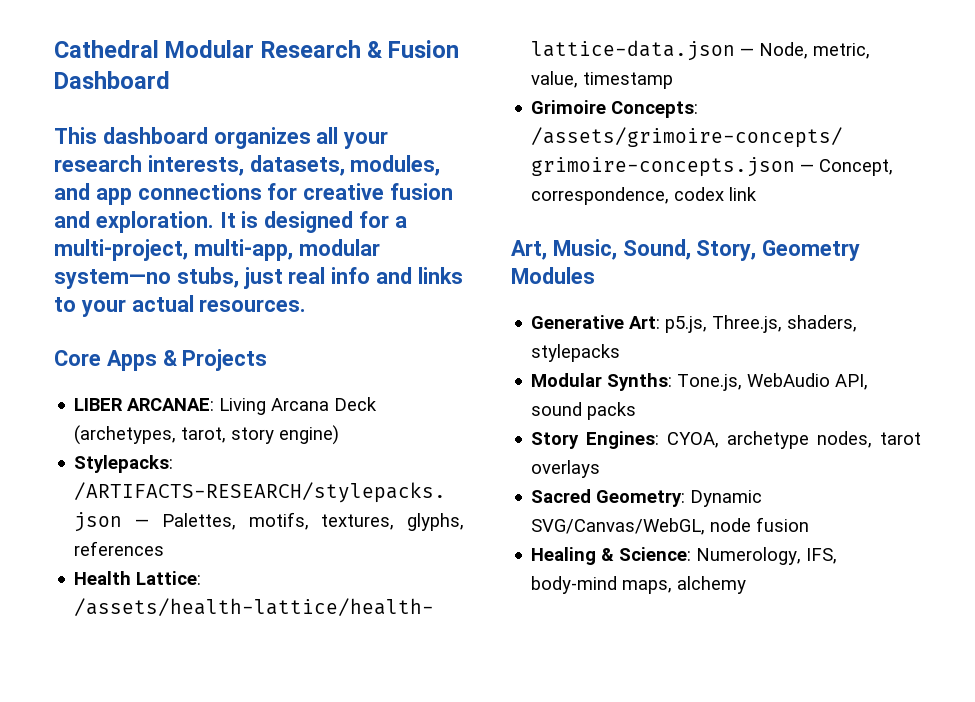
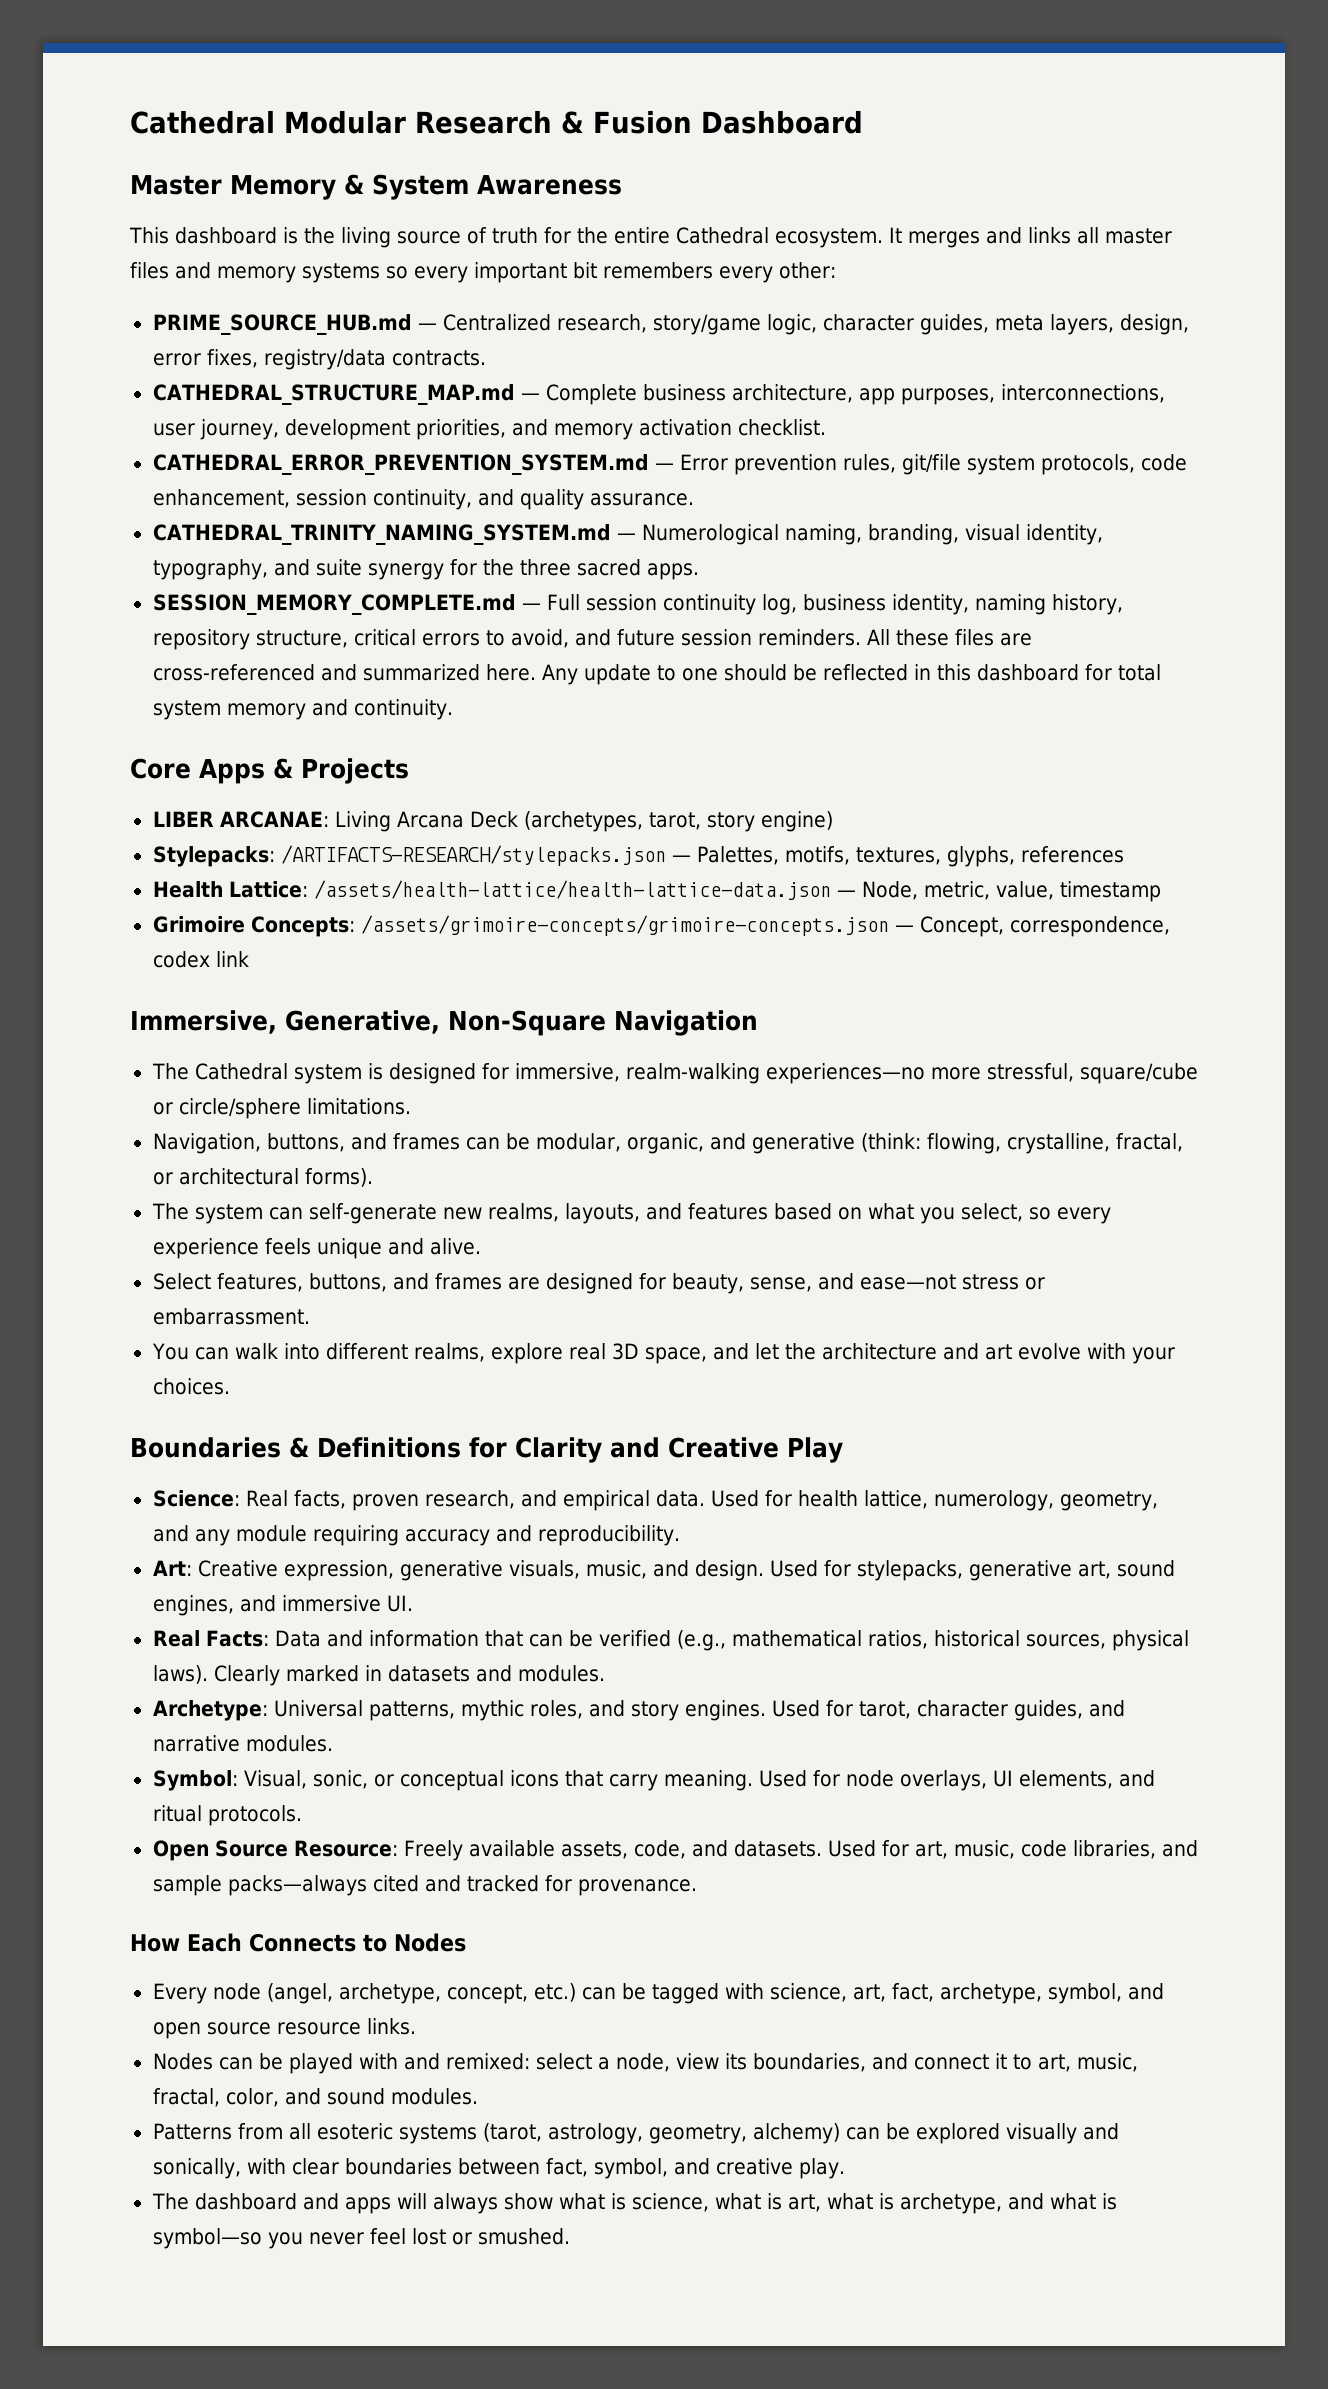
- This dashboard organizes all your research interests, datasets, modules, and app connections for creative fusion and exploration. It is designed for a multi-project, multi-app, modular system—no stubs, just real info and links to your actual resources.
+ Master Memory & System Awareness
+ This dashboard is the living source of truth for the entire Cathedral ecosystem. It merges and links all master files and memory systems so every important bit remembers every other:
+ PRIME_SOURCE_HUB.md — Centralized research, story/game logic, character guides, meta layers, design, error fixes, registry/data contracts.
+ CATHEDRAL_STRUCTURE_MAP.md — Complete business architecture, app purposes, interconnections, user journey, development priorities, and memory activation checklist.
+ CATHEDRAL_ERROR_PREVENTION_SYSTEM.md — Error prevention rules, git/file system protocols, code enhancement, session continuity, and quality assurance.
+ CATHEDRAL_TRINITY_NAMING_SYSTEM.md — Numerological naming, branding, visual identity, typography, and suite synergy for the three sacred apps.
+ SESSION_MEMORY_COMPLETE.md — Full session continuity log, business identity, naming history, repository structure, critical errors to avoid, and future session reminders. All these files are cross-referenced and summarized here. Any update to one should be reflected in this dashboard for total system memory and continuity.
- Art, Music, Sound, Story, Geometry Modules
- Generative Art: p5.js, Three.js, shaders, stylepacks
- Modular Synths: Tone.js, WebAudio API, sound packs
- Story Engines: CYOA, archetype nodes, tarot overlays
- Sacred Geometry: Dynamic SVG/Canvas/WebGL, node fusion
- Healing & Science: Numerology, IFS, body-mind maps, alchemy
+ Immersive, Generative, Non-Square Navigation
+ The Cathedral system is designed for immersive, realm-walking experiences—no more stressful, square/cube or circle/sphere limitations.
+ Navigation, buttons, and frames can be modular, organic, and generative (think: flowing, crystalline, fractal, or architectural forms).
+ The system can self-generate new realms, layouts, and features based on what you select, so every experience feels unique and alive.
+ Select features, buttons, and frames are designed for beauty, sense, and ease—not stress or embarrassment.
+ You can walk into different realms, explore real 3D space, and let the architecture and art evolve with your choices.
+ Boundaries & Definitions for Clarity and Creative Play
+ Science: Real facts, proven research, and empirical data. Used for health lattice, numerology, geometry, and any module requiring accuracy and reproducibility.
+ Art: Creative expression, generative visuals, music, and design. Used for stylepacks, generative art, sound engines, and immersive UI.
+ Real Facts: Data and information that can be verified (e.g., mathematical ratios, historical sources, physical laws). Clearly marked in datasets and modules.
+ Archetype: Universal patterns, mythic roles, and story engines. Used for tarot, character guides, and narrative modules.
+ Symbol: Visual, sonic, or conceptual icons that carry meaning. Used for node overlays, UI elements, and ritual protocols.
+ Open Source Resource: Freely available assets, code, and datasets. Used for art, music, code libraries, and sample packs—always cited and tracked for provenance.
+ How Each Connects to Nodes
+ Every node (angel, archetype, concept, etc.) can be tagged with science, art, fact, archetype, symbol, and open source resource links.
+ Nodes can be played with and remixed: select a node, view its boundaries, and connect it to art, music, fractal, color, and sound modules.
+ Patterns from all esoteric systems (tarot, astrology, geometry, alchemy) can be explored visually and sonically, with clear boundaries between fact, symbol, and creative play.
+ The dashboard and apps will always show what is science, what is art, what is archetype, and what is symbol—so you never feel lost or smushed.

